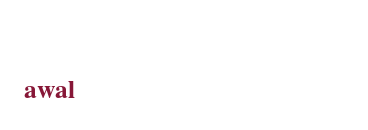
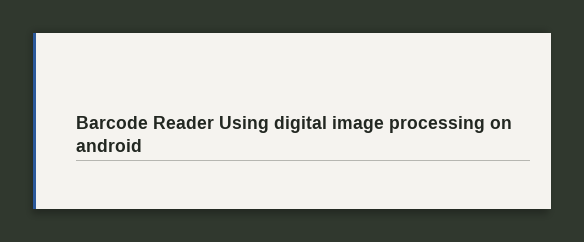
- awal
+ Barcode Reader Using digital image processing on android

